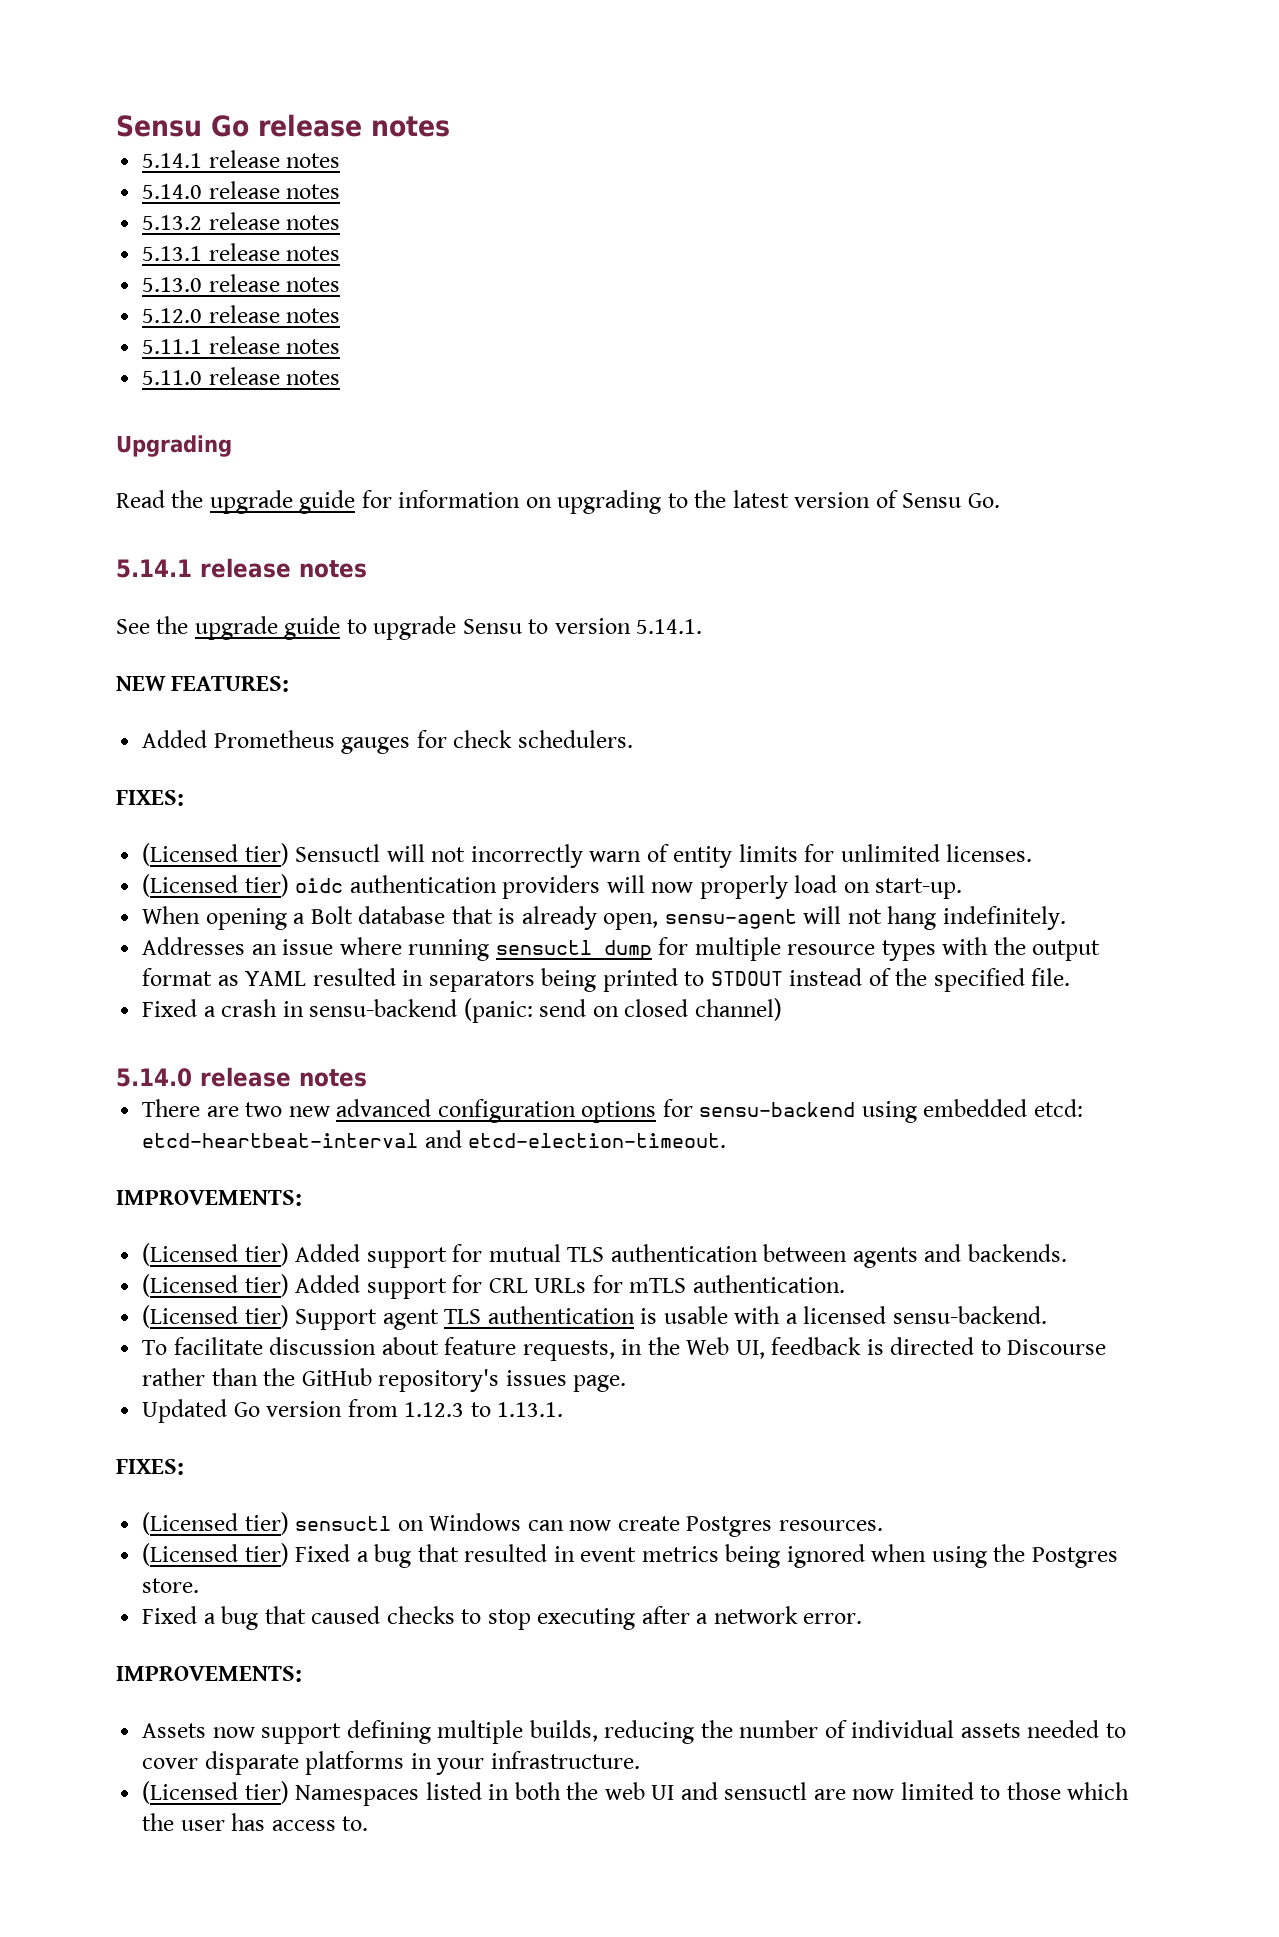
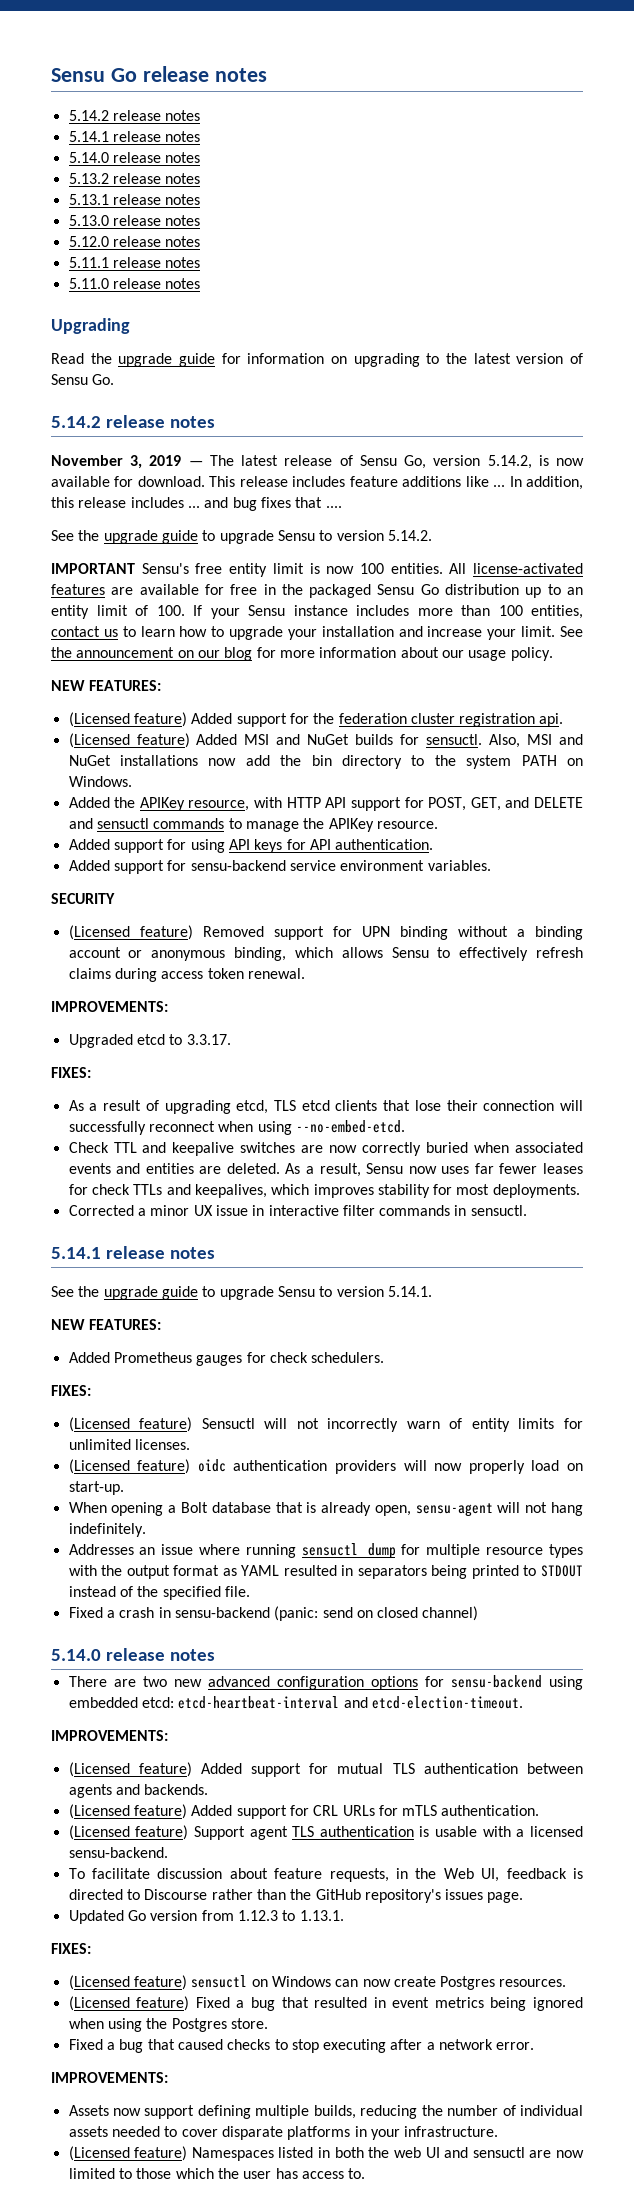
  Sensu Go release notes
+ 5.14.2 release notes
  Read the upgrade guide for information on upgrading to the latest version of Sensu Go.
+ 5.14.2 release notes
+ November 3, 2019 — The latest release of Sensu Go, version 5.14.2, is now available for download. This release includes feature additions like ... In addition, this release includes ... and bug fixes that ....
+ See the upgrade guide to upgrade Sensu to version 5.14.2.
+ IMPORTANT Sensu's free entity limit is now 100 entities. All license-activated features are available for free in the packaged Sensu Go distribution up to an entity limit of 100. If your Sensu instance includes more than 100 entities, contact us to learn how to upgrade your installation and increase your limit. See the announcement on our blog for more information about our usage policy.
+ NEW FEATURES:
+ (Licensed feature) Added support for the federation cluster registration api.
+ (Licensed feature) Added MSI and NuGet builds for sensuctl. Also, MSI and NuGet installations now add the bin directory to the system PATH on Windows.
+ Added the APIKey resource, with HTTP API support for POST, GET, and DELETE and sensuctl commands to manage the APIKey resource.
+ Added support for using API keys for API authentication.
+ Added support for sensu-backend service environment variables.
+ SECURITY
+ (Licensed feature) Removed support for UPN binding without a binding account or anonymous binding, which allows Sensu to effectively refresh claims during access token renewal.
+ IMPROVEMENTS:
+ Upgraded etcd to 3.3.17.
+ FIXES:
+ As a result of upgrading etcd, TLS etcd clients that lose their connection will successfully reconnect when using --no-embed-etcd.
+ Check TTL and keepalive switches are now correctly buried when associated events and entities are deleted. As a result, Sensu now uses far fewer leases for check TTLs and keepalives, which improves stability for most deployments.
+ Corrected a minor UX issue in interactive filter commands in sensuctl.
- (Licensed tier) Sensuctl will not incorrectly warn of entity limits for unlimited licenses.
+ (Licensed feature) Sensuctl will not incorrectly warn of entity limits for unlimited licenses.
- (Licensed tier) oidc authentication providers will now properly load on start-up.
+ (Licensed feature) oidc authentication providers will now properly load on start-up.
- (Licensed tier) Added support for mutual TLS authentication between agents and backends.
+ (Licensed feature) Added support for mutual TLS authentication between agents and backends.
- (Licensed tier) Added support for CRL URLs for mTLS authentication.
+ (Licensed feature) Added support for CRL URLs for mTLS authentication.
- (Licensed tier) Support agent TLS authentication is usable with a licensed sensu-backend.
+ (Licensed feature) Support agent TLS authentication is usable with a licensed sensu-backend.
- (Licensed tier) sensuctl on Windows can now create Postgres resources.
+ (Licensed feature) sensuctl on Windows can now create Postgres resources.
- (Licensed tier) Fixed a bug that resulted in event metrics being ignored when using the Postgres store.
+ (Licensed feature) Fixed a bug that resulted in event metrics being ignored when using the Postgres store.
- (Licensed tier) Namespaces listed in both the web UI and sensuctl are now limited to those which the user has access to.
+ (Licensed feature) Namespaces listed in both the web UI and sensuctl are now limited to those which the user has access to.

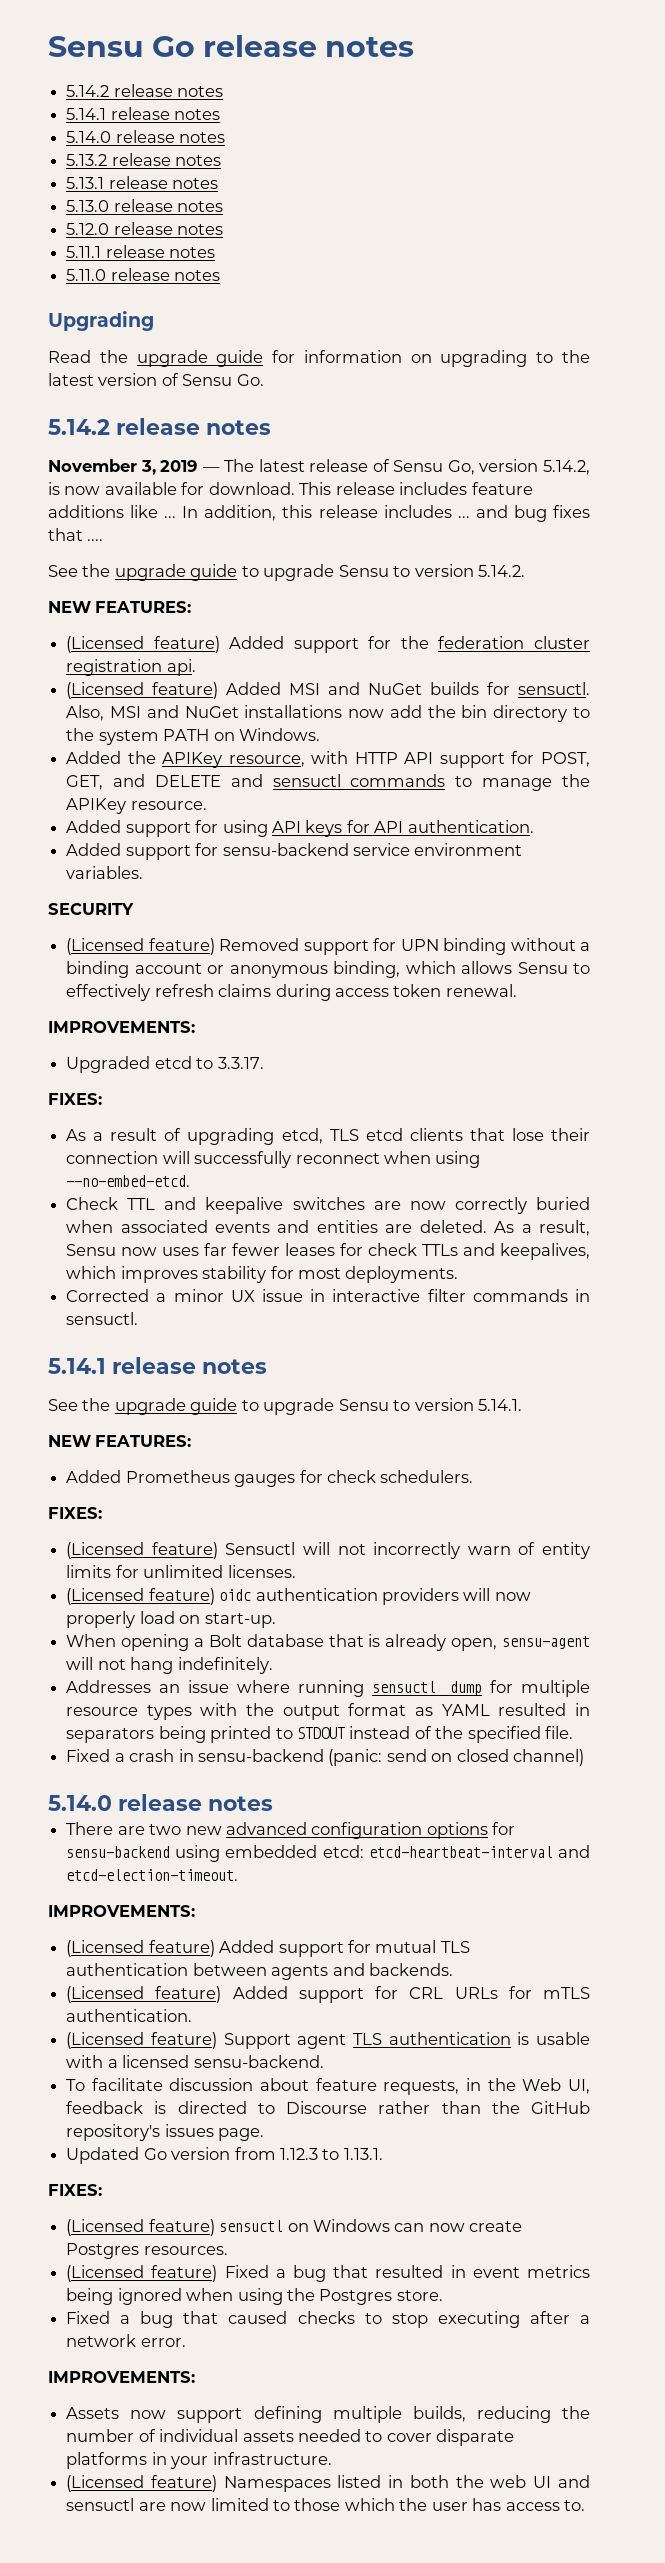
- IMPORTANT Sensu's free entity limit is now 100 entities. All license-activated features are available for free in the packaged Sensu Go distribution up to an entity limit of 100. If your Sensu instance includes more than 100 entities, contact us to learn how to upgrade your installation and increase your limit. See the announcement on our blog for more information about our usage policy.

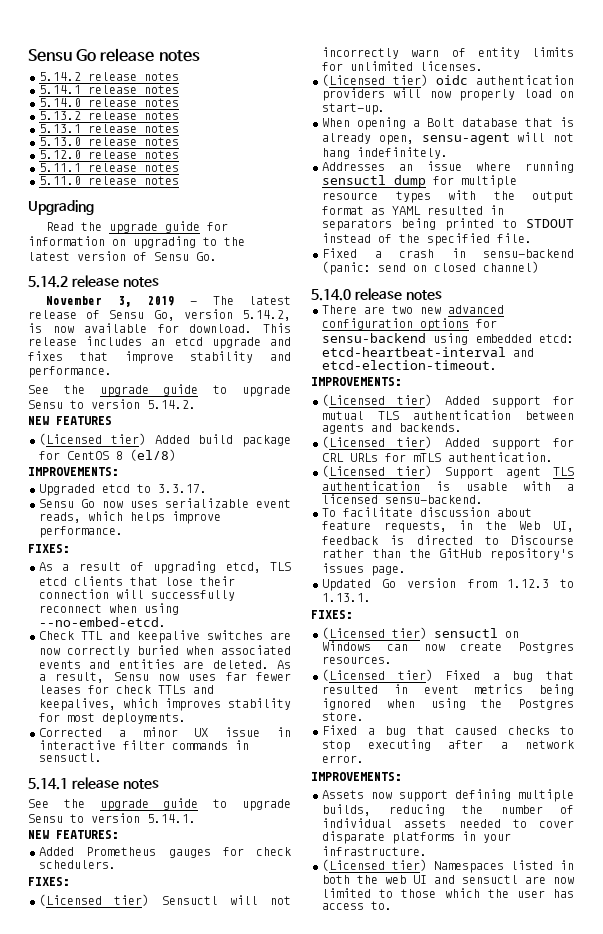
- This release includes feature additions like ... In addition, this release includes ... and bug fixes that ....
+ This release includes an etcd upgrade and fixes that improve stability and performance.
  See the upgrade guide to upgrade Sensu to version 5.14.2.
- NEW FEATURES:
- (Licensed feature) Added support for the federation cluster registration api.
- (Licensed feature) Added MSI and NuGet builds for sensuctl. Also, MSI and NuGet installations now add the bin directory to the system PATH on Windows.
- Added the APIKey resource, with HTTP API support for POST, GET, and DELETE and sensuctl commands to manage the APIKey resource.
- Added support for using API keys for API authentication.
- Added support for sensu-backend service environment variables.
- SECURITY
- (Licensed feature) Removed support for UPN binding without a binding account or anonymous binding, which allows Sensu to effectively refresh claims during access token renewal.
+ NEW FEATURES
+ (Licensed tier) Added build package for CentOS 8 (el/8)
+ Sensu Go now uses serializable event reads, which helps improve performance.
- (Licensed feature) Sensuctl will not incorrectly warn of entity limits for unlimited licenses.
+ (Licensed tier) Sensuctl will not incorrectly warn of entity limits for unlimited licenses.
- (Licensed feature) oidc authentication providers will now properly load on start-up.
+ (Licensed tier) oidc authentication providers will now properly load on start-up.
- (Licensed feature) Added support for mutual TLS authentication between agents and backends.
+ (Licensed tier) Added support for mutual TLS authentication between agents and backends.
- (Licensed feature) Added support for CRL URLs for mTLS authentication.
+ (Licensed tier) Added support for CRL URLs for mTLS authentication.
- (Licensed feature) Support agent TLS authentication is usable with a licensed sensu-backend.
+ (Licensed tier) Support agent TLS authentication is usable with a licensed sensu-backend.
- (Licensed feature) sensuctl on Windows can now create Postgres resources.
+ (Licensed tier) sensuctl on Windows can now create Postgres resources.
- (Licensed feature) Fixed a bug that resulted in event metrics being ignored when using the Postgres store.
+ (Licensed tier) Fixed a bug that resulted in event metrics being ignored when using the Postgres store.
- (Licensed feature) Namespaces listed in both the web UI and sensuctl are now limited to those which the user has access to.
+ (Licensed tier) Namespaces listed in both the web UI and sensuctl are now limited to those which the user has access to.

